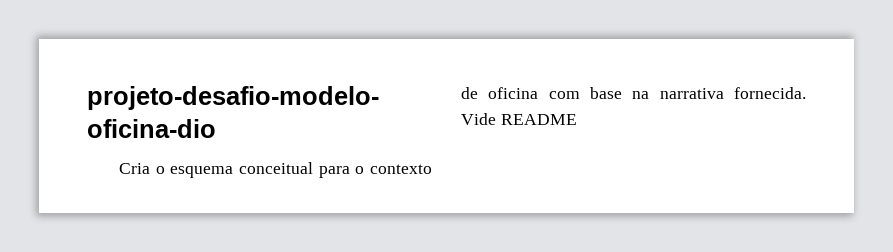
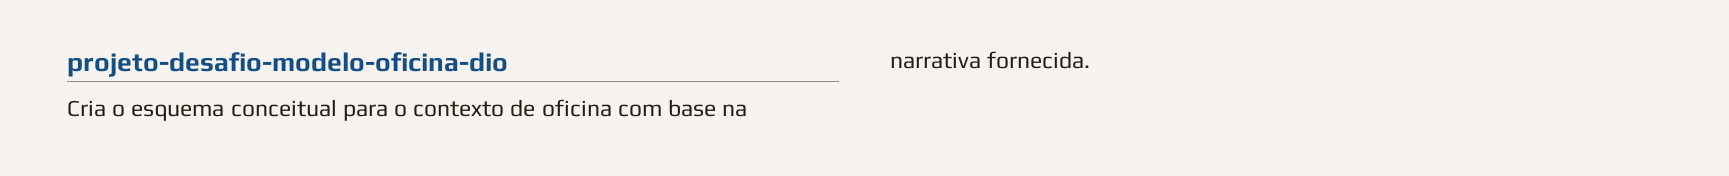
- Vide README

